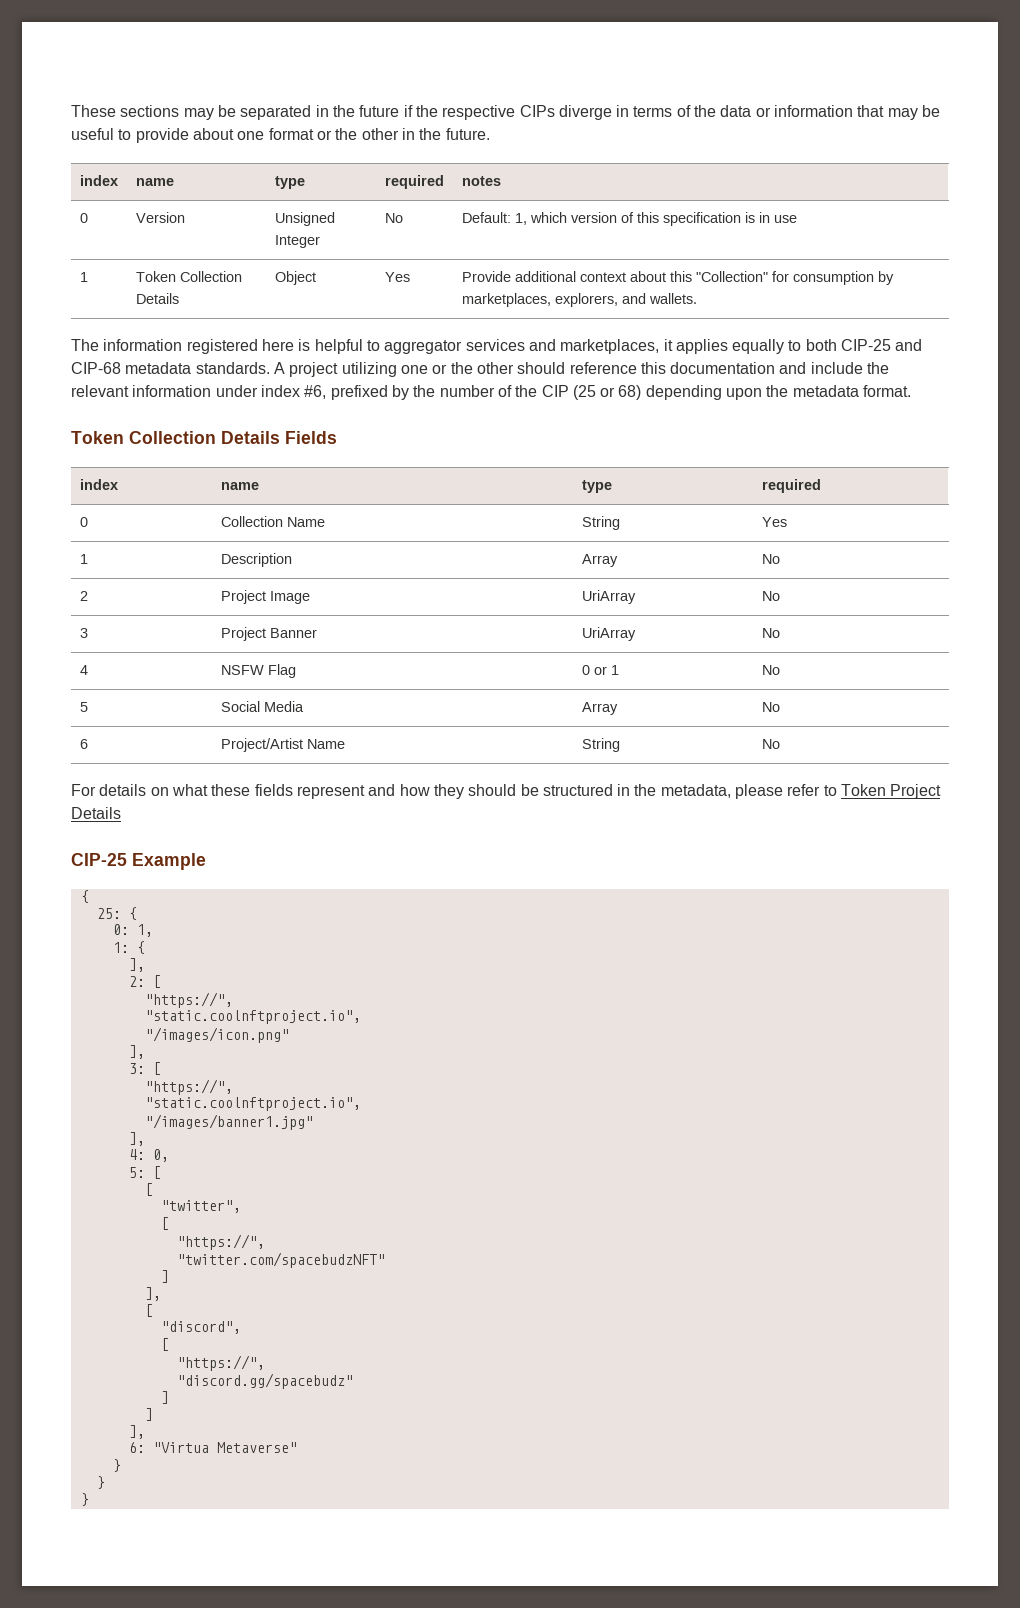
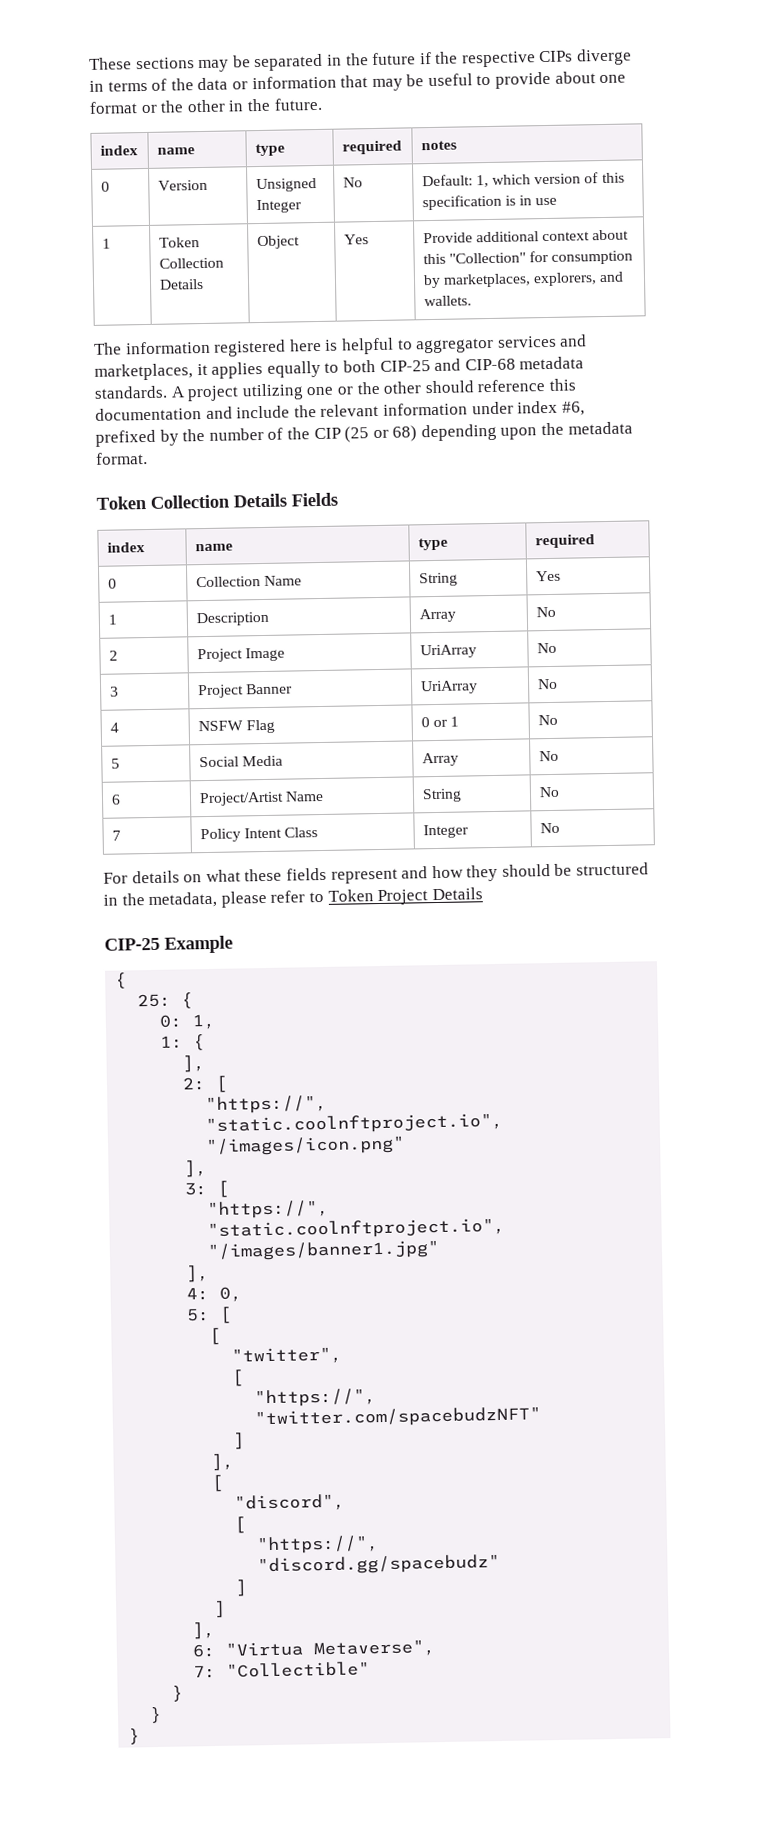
+ 7 | Policy Intent Class | Integer | No
- 6: "Virtua Metaverse"
+ 6: "Virtua Metaverse",
+ 7: "Collectible"

